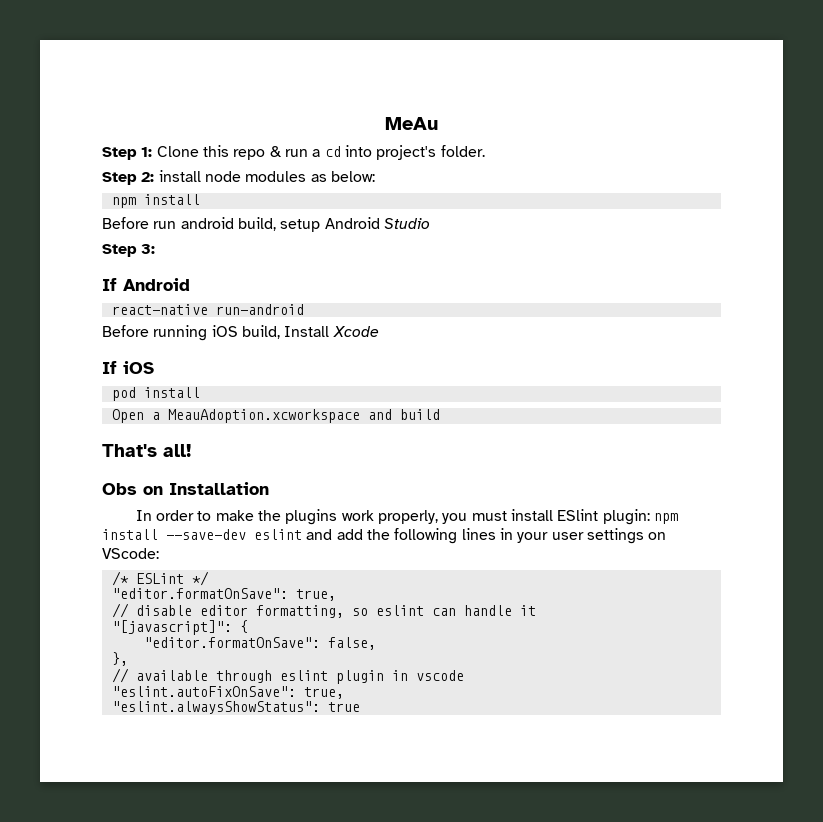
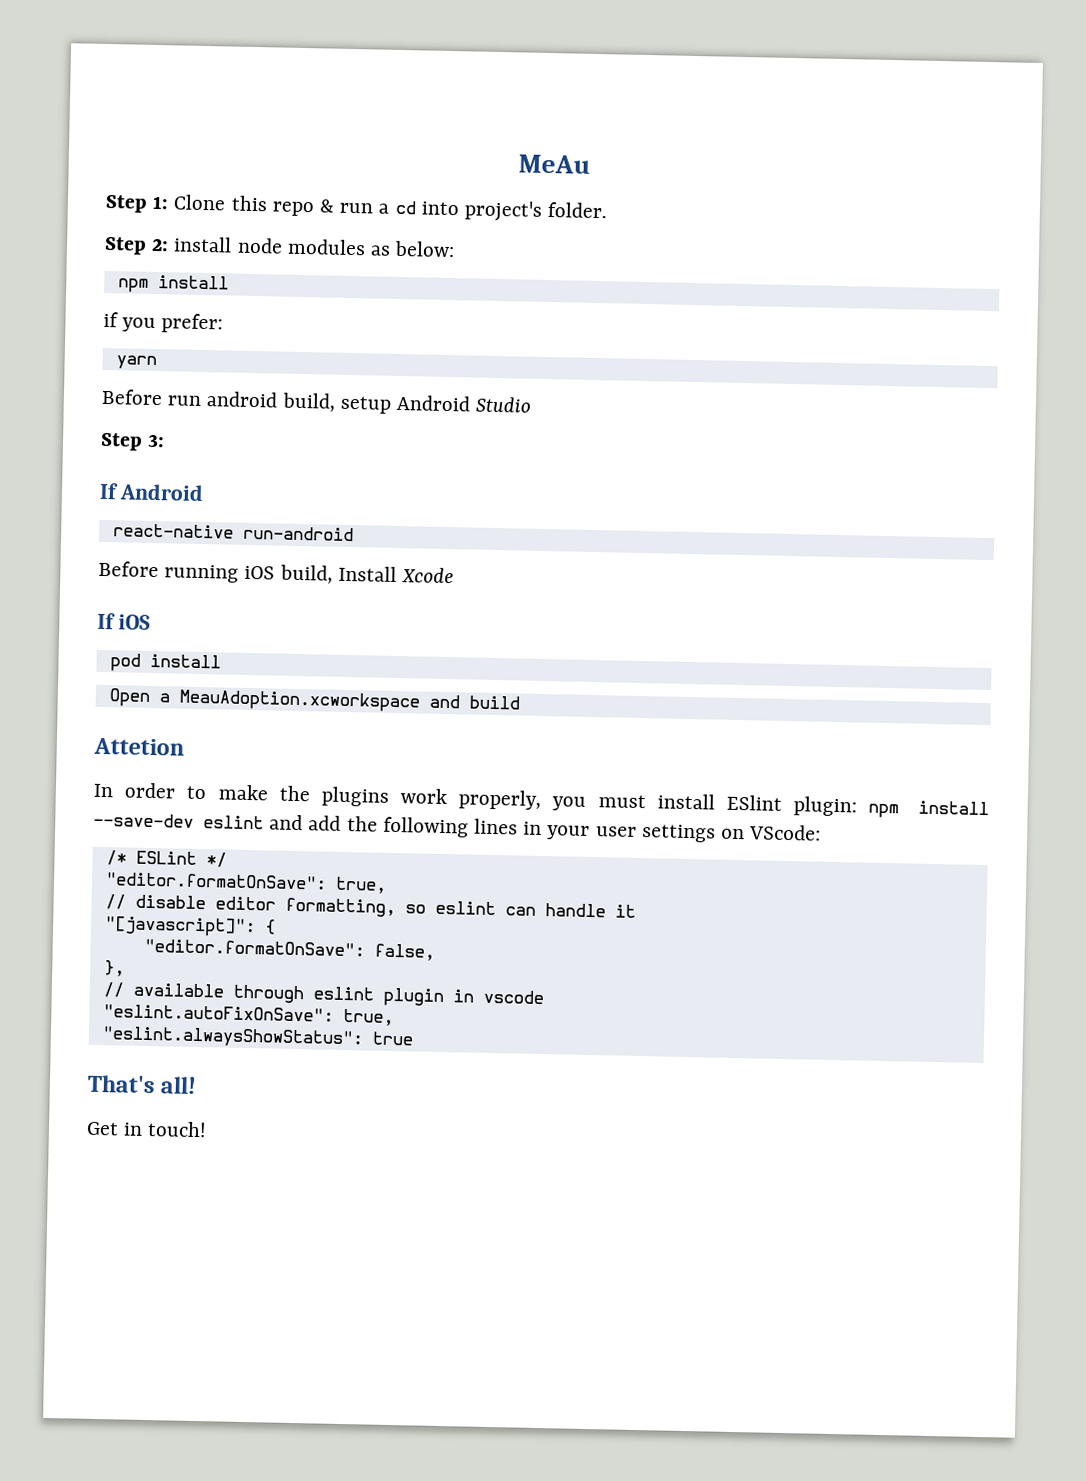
+ if you prefer:
+ yarn
- That's all!
- Obs on Installation
+ Attetion
+ That's all!
+ Get in touch!

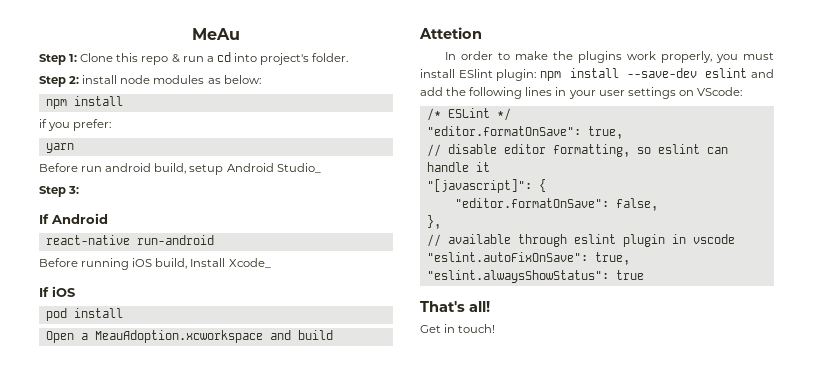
- Before run android build, setup Android Studio
+ Before run android build, setup Android Studio_
- Before running iOS build, Install Xcode
+ Before running iOS build, Install Xcode_

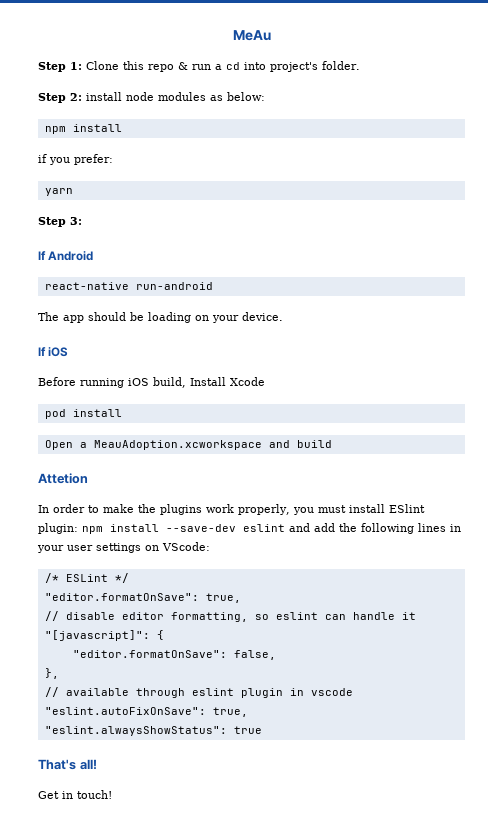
- Before run android build, setup Android Studio_
+ The app should be loading on your device.
+ If iOS
- Before running iOS build, Install Xcode_
- If iOS
+ Before running iOS build, Install Xcode

